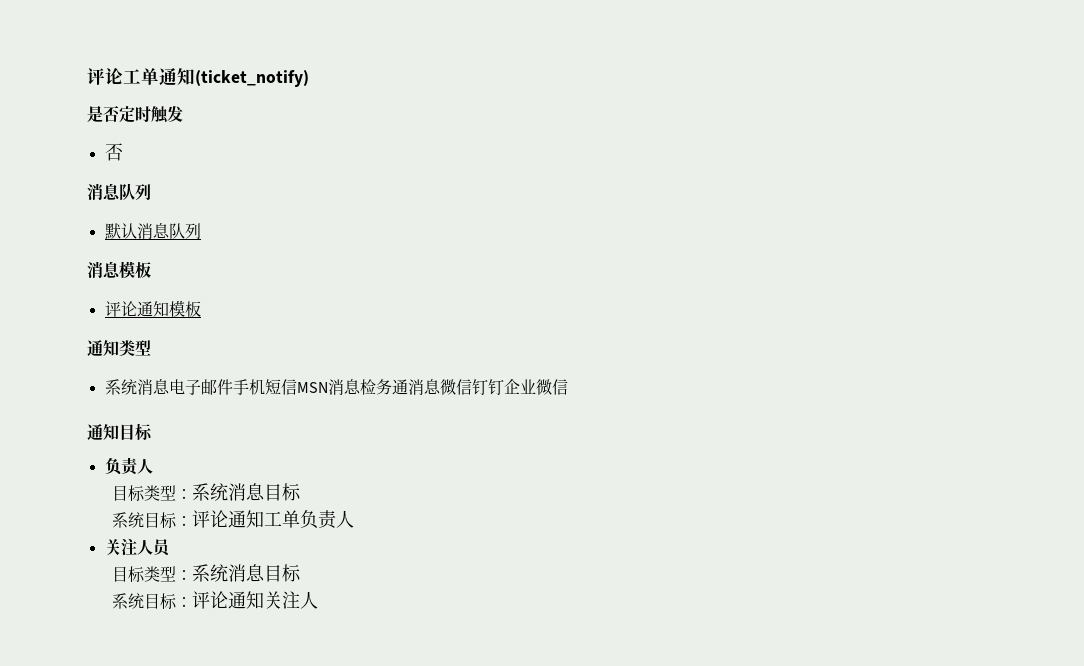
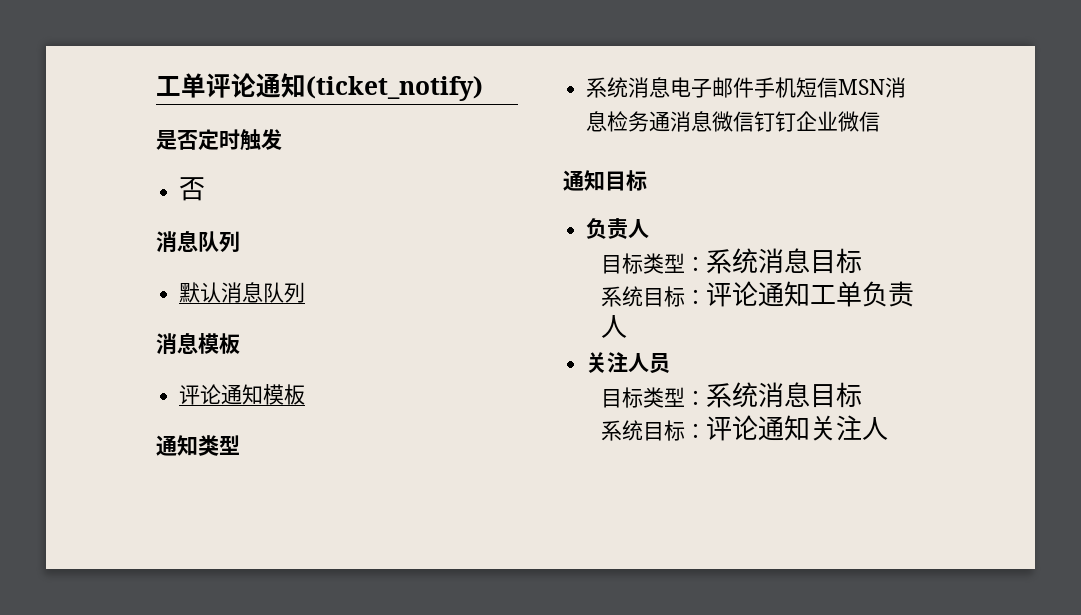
- 评论工单通知(ticket_notify)
+ 工单评论通知(ticket_notify)

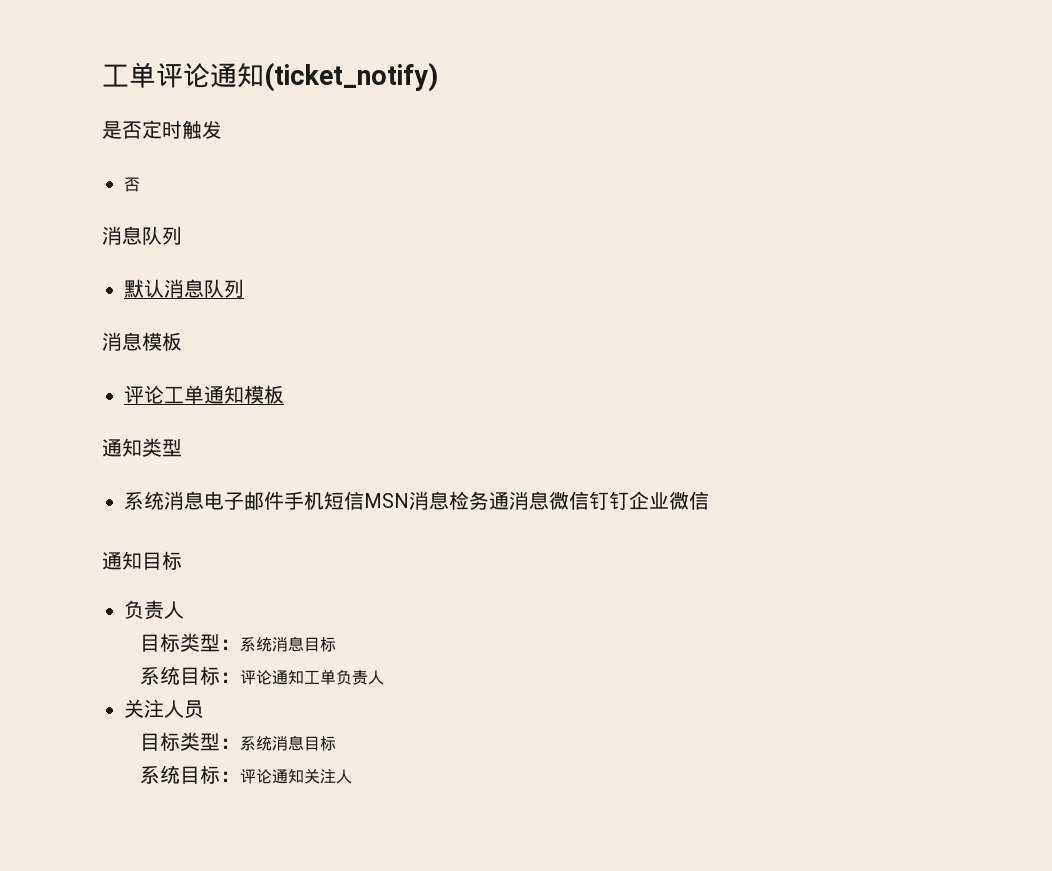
- 评论通知模板
+ 评论工单通知模板

